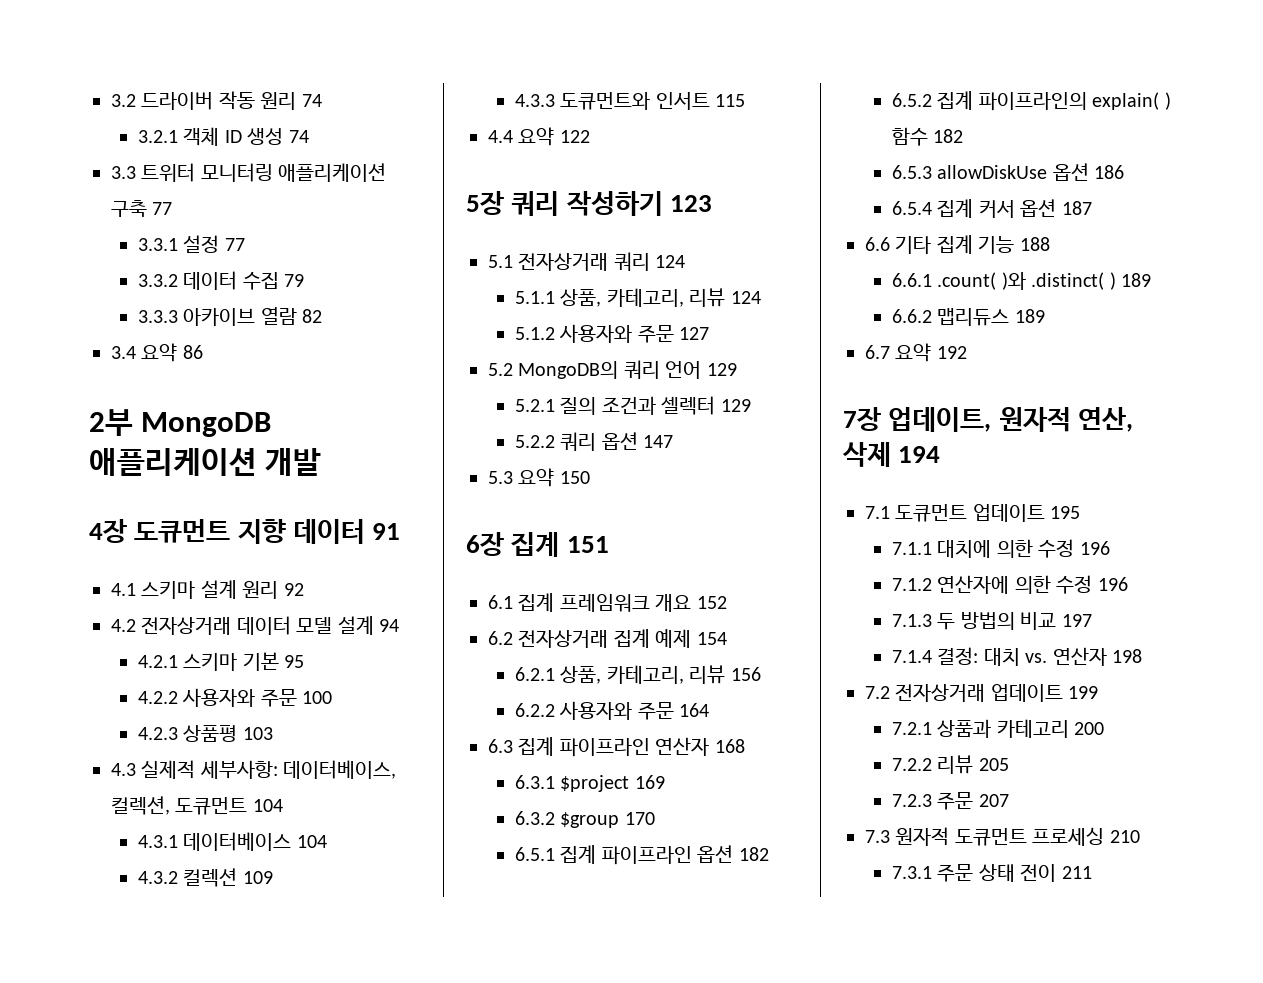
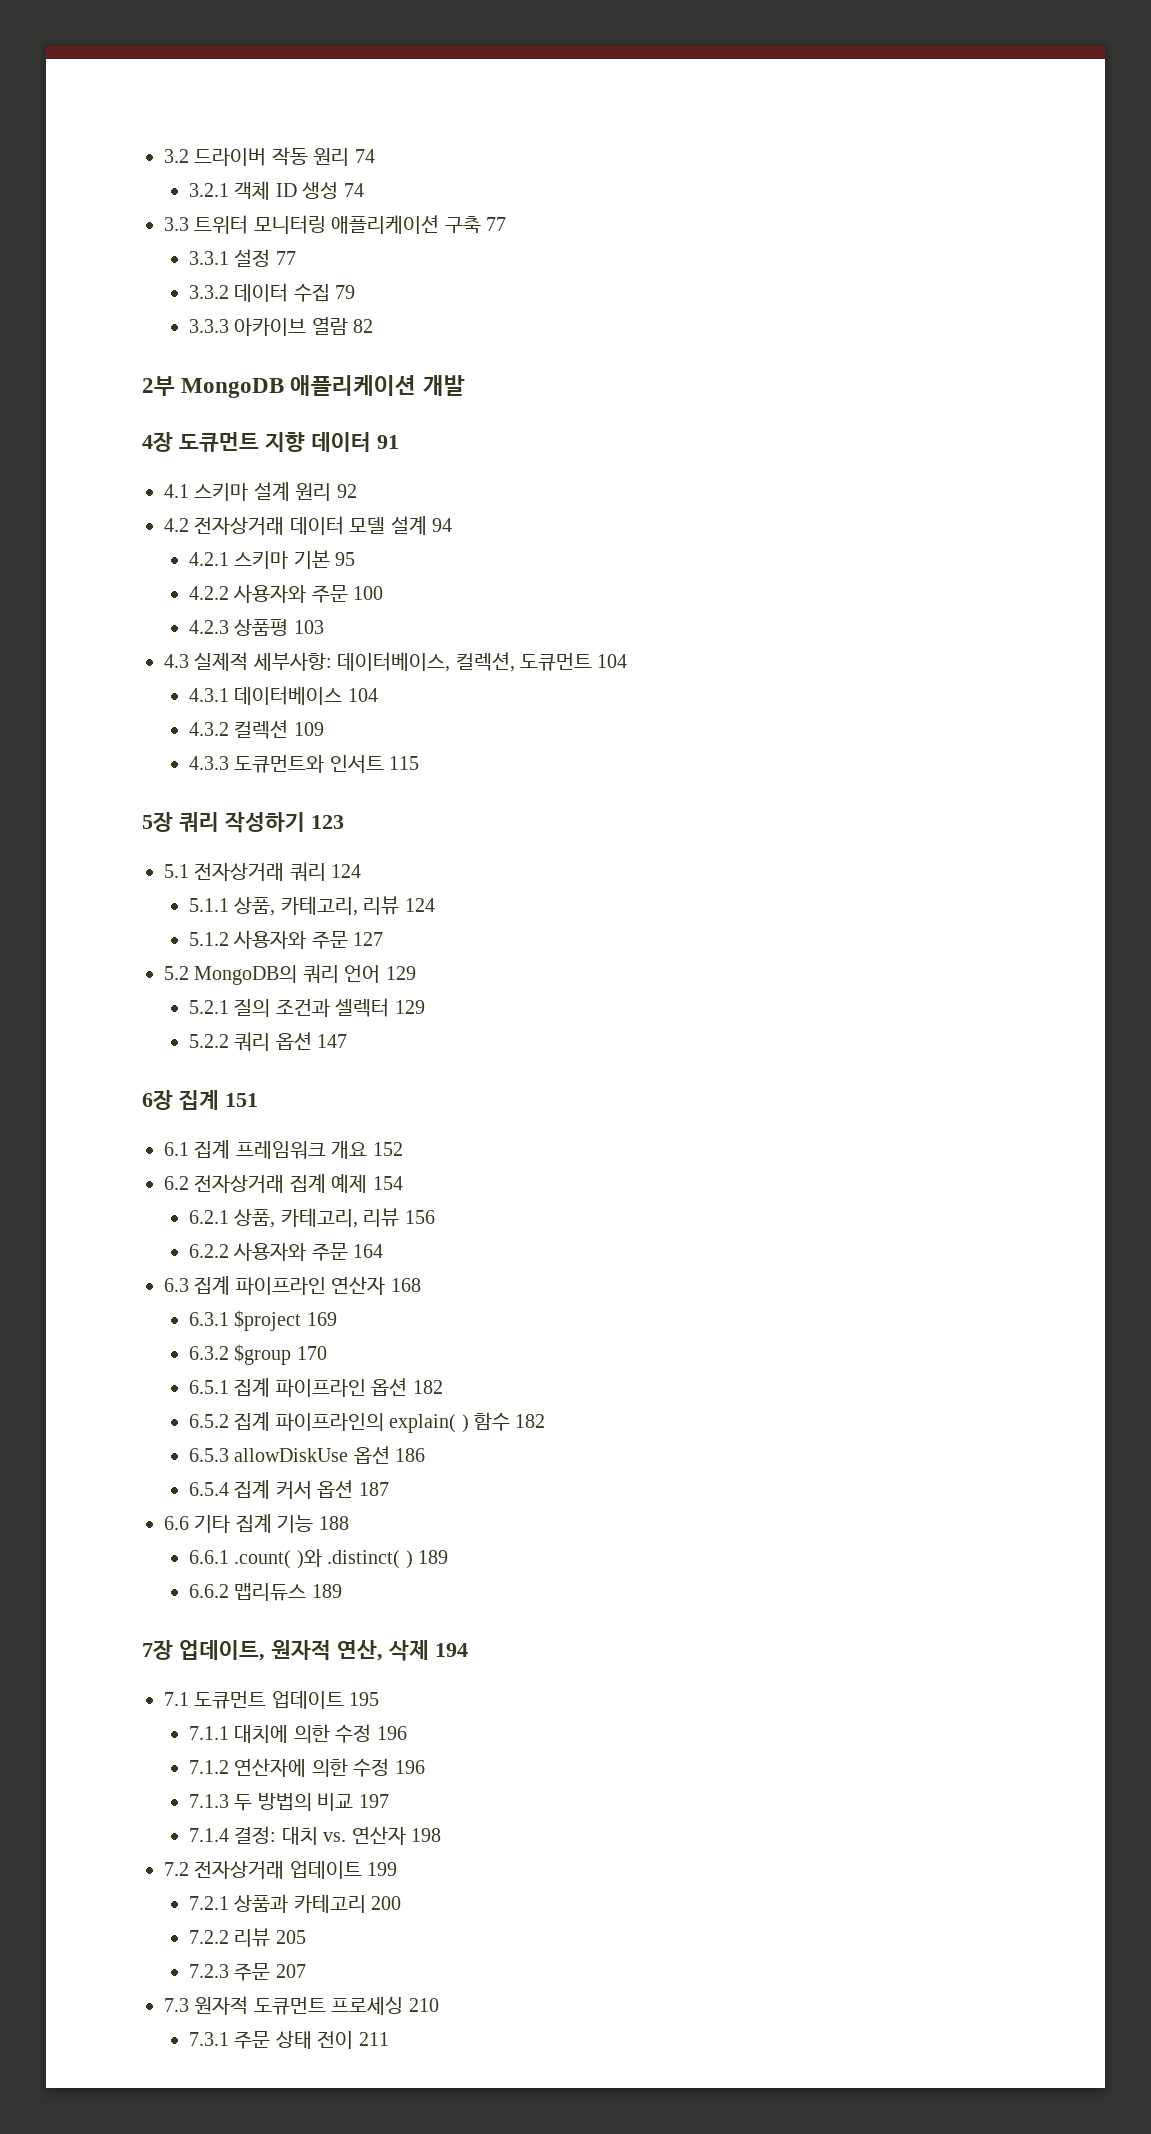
- 3.4 요약 86
- 4.4 요약 122
- 5.3 요약 150
- 6.7 요약 192

